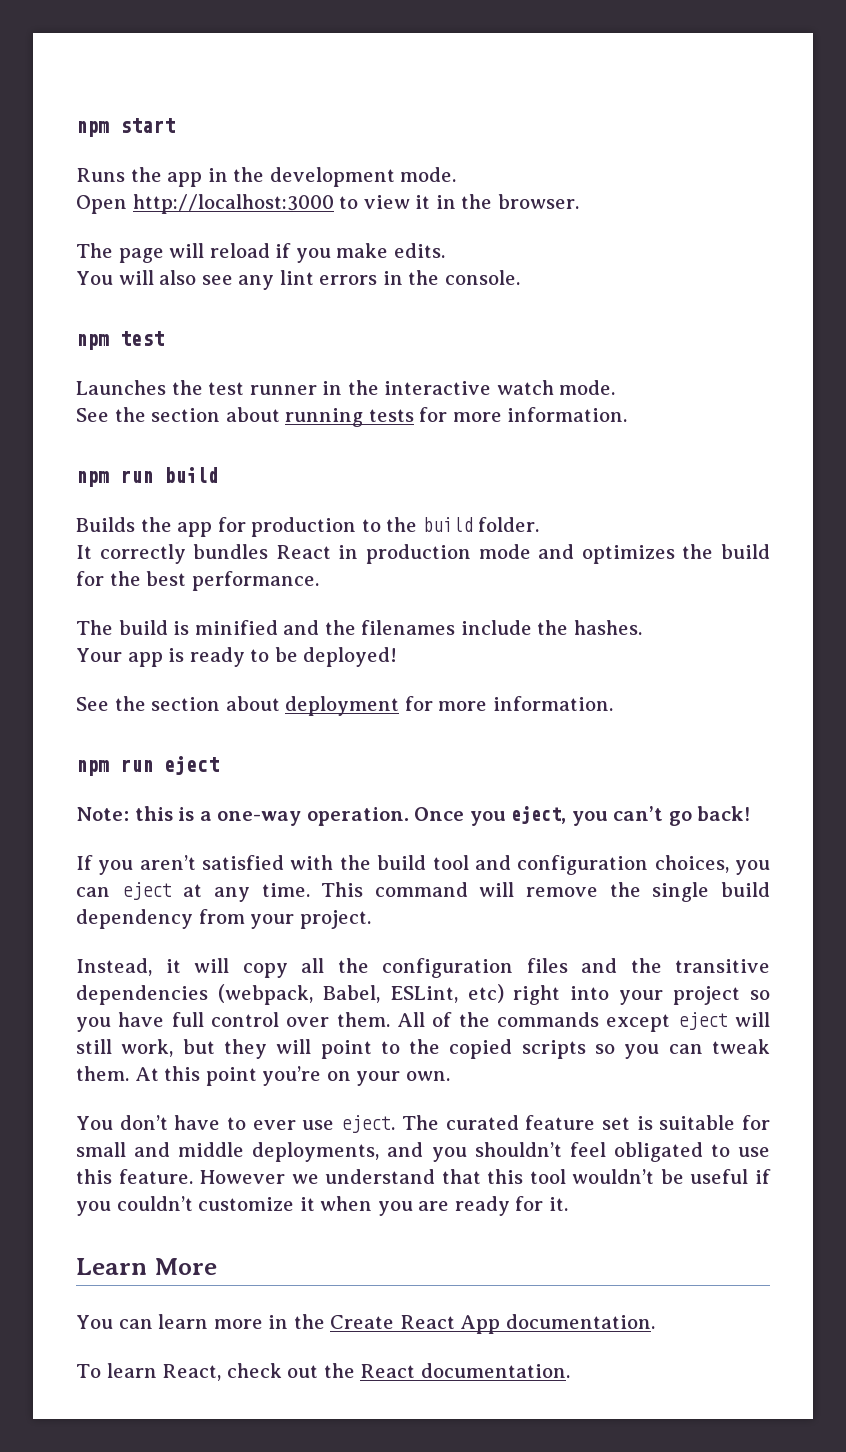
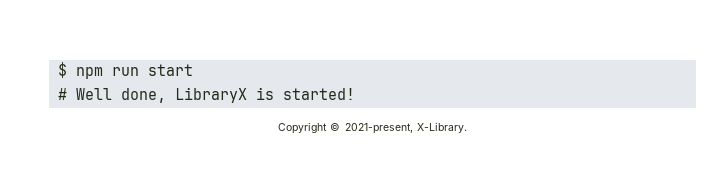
- npm start
- Runs the app in the development mode.
- Open http://localhost:3000 to view it in the browser.
- The page will reload if you make edits.
- You will also see any lint errors in the console.
- npm test
- Launches the test runner in the interactive watch mode.
- See the section about running tests for more information.
- npm run build
- Builds the app for production to the build folder.
- It correctly bundles React in production mode and optimizes the build for the best performance.
- The build is minified and the filenames include the hashes.
- Your app is ready to be deployed!
- See the section about deployment for more information.
- npm run eject
- Note: this is a one-way operation. Once you eject, you can’t go back!
- If you aren’t satisfied with the build tool and configuration choices, you can eject at any time. This command will remove the single build dependency from your project.
- Instead, it will copy all the configuration files and the transitive dependencies (webpack, Babel, ESLint, etc) right into your project so you have full control over them. All of the commands except eject will still work, but they will point to the copied scripts so you can tweak them. At this point you’re on your own.
- You don’t have to ever use eject. The curated feature set is suitable for small and middle deployments, and you shouldn’t feel obligated to use this feature. However we understand that this tool wouldn’t be useful if you couldn’t customize it when you are ready for it.
- Learn More
- You can learn more in the Create React App documentation.
- To learn React, check out the React documentation.
+ $ npm run start
+ # Well done, LibraryX is started!
+ Copyright © 2021-present, X-Library.

